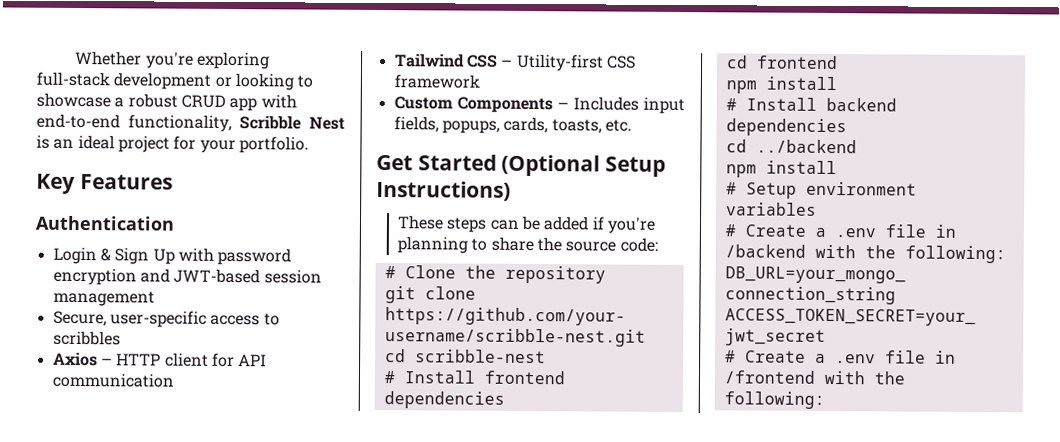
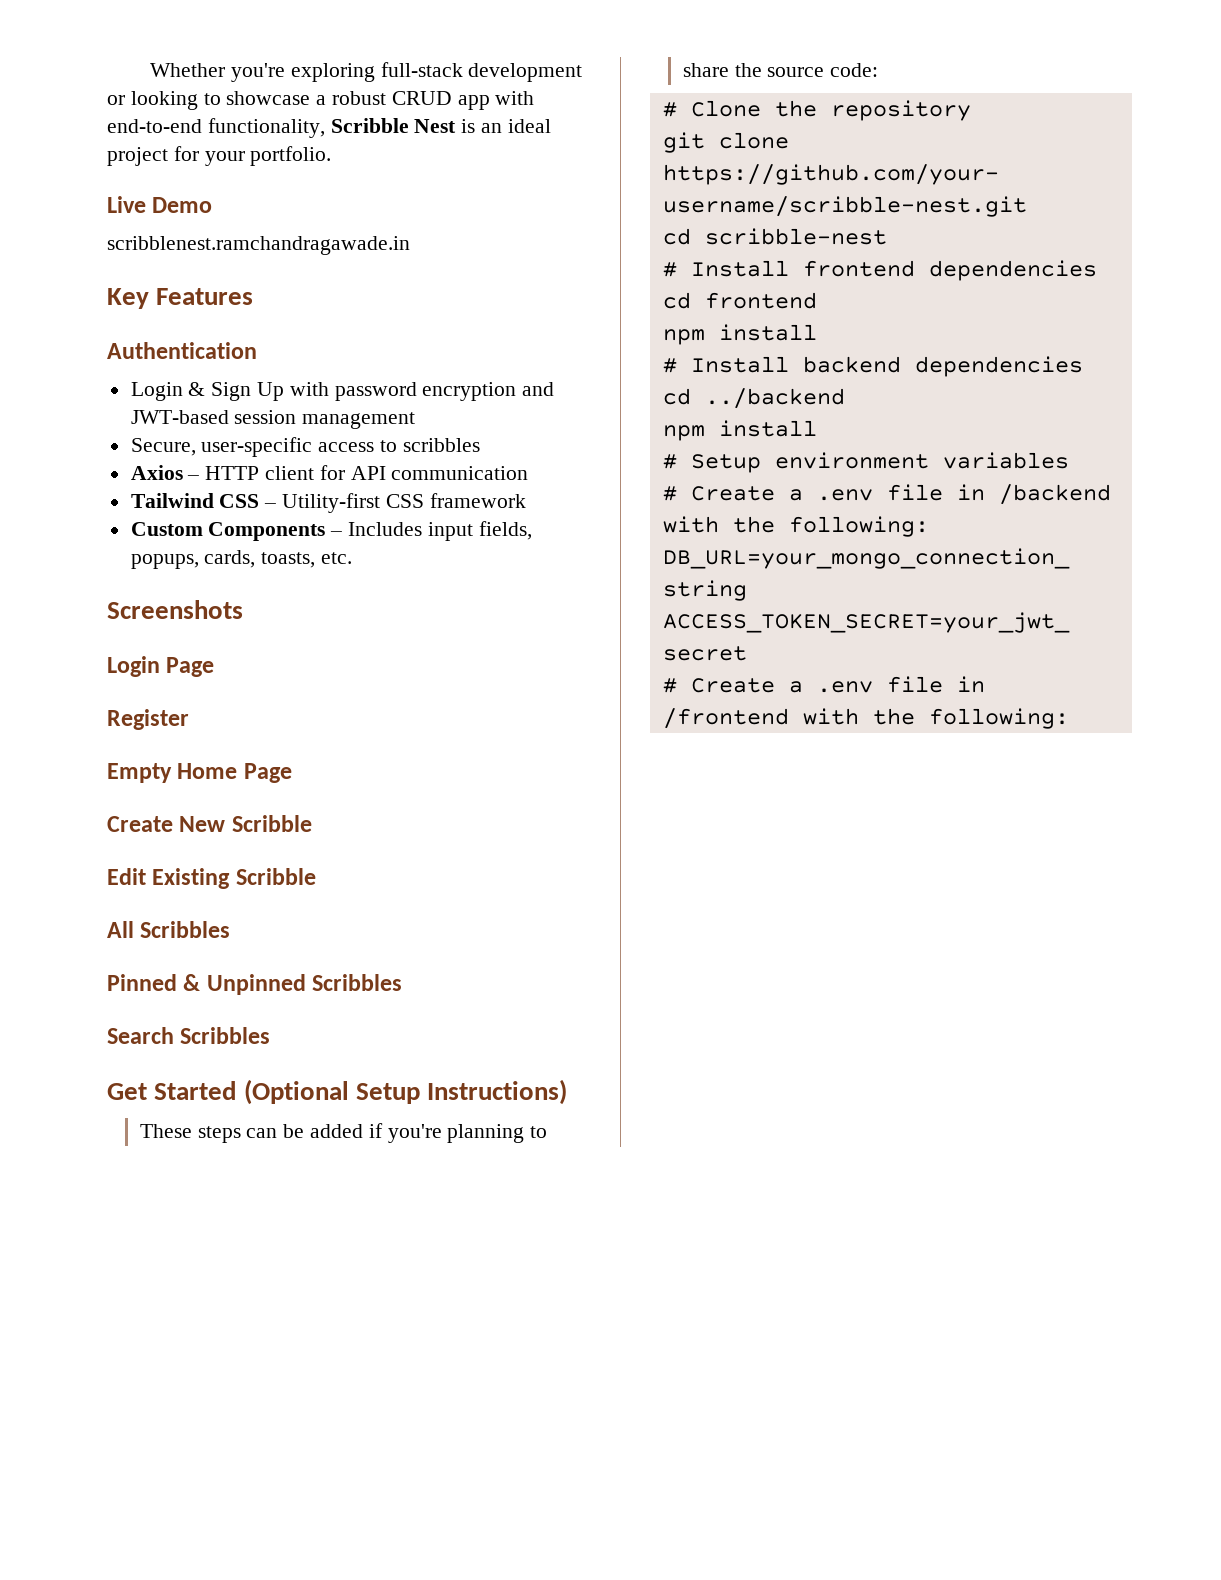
+ Live Demo
+ scribblenest.ramchandragawade.in
+ Screenshots
+ Login Page
+ Register
+ Empty Home Page
+ Create New Scribble
+ Edit Existing Scribble
+ All Scribbles
+ Pinned & Unpinned Scribbles
+ Search Scribbles

